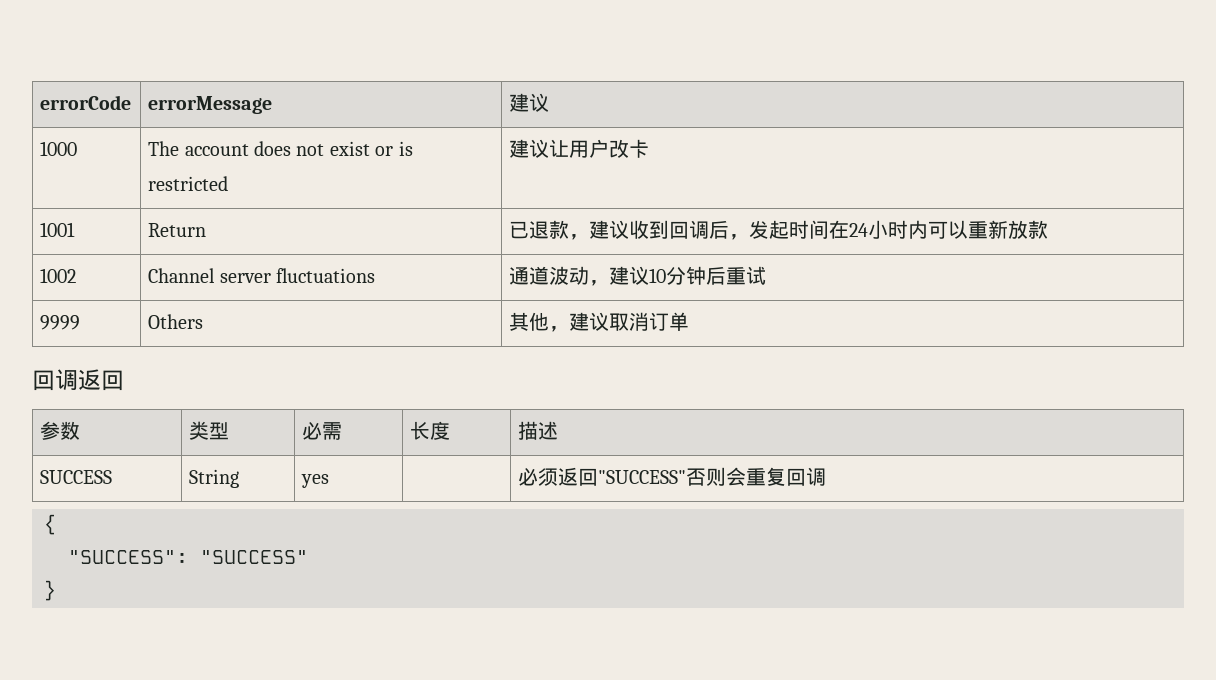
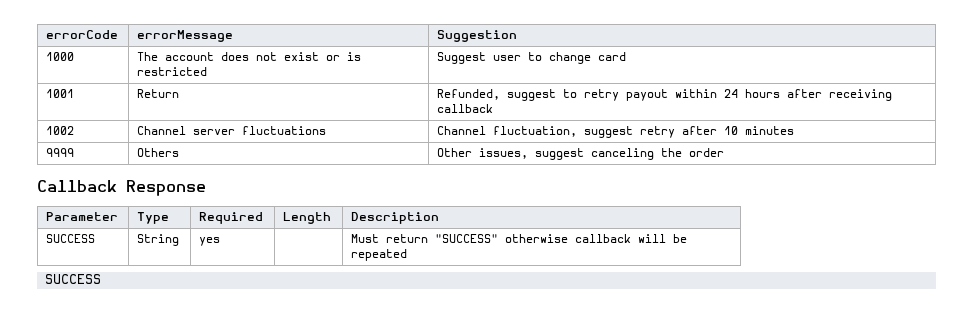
- errorCode | errorMessage | 建议
+ errorCode | errorMessage | Suggestion
- 1000 | The account does not exist or is restricted | 建议让用户改卡
- 1001 | Return | 已退款，建议收到回调后，发起时间在24小时内可以重新放款
- 1002 | Channel server fluctuations | 通道波动，建议10分钟后重试
- 9999 | Others | 其他，建议取消订单
- 回调返回
- 参数 | 类型 | 必需 | 长度 | 描述
- SUCCESS | String | yes | | 必须返回"SUCCESS"否则会重复回调
- {
- "SUCCESS": "SUCCESS"
- }
+ 1000 | The account does not exist or is restricted | Suggest user to change card
+ 1001 | Return | Refunded, suggest to retry payout within 24 hours after receiving callback
+ 1002 | Channel server fluctuations | Channel fluctuation, suggest retry after 10 minutes
+ 9999 | Others | Other issues, suggest canceling the order
+ Callback Response
+ Parameter | Type | Required | Length | Description
+ SUCCESS | String | yes | | Must return "SUCCESS" otherwise callback will be repeated
+ SUCCESS

